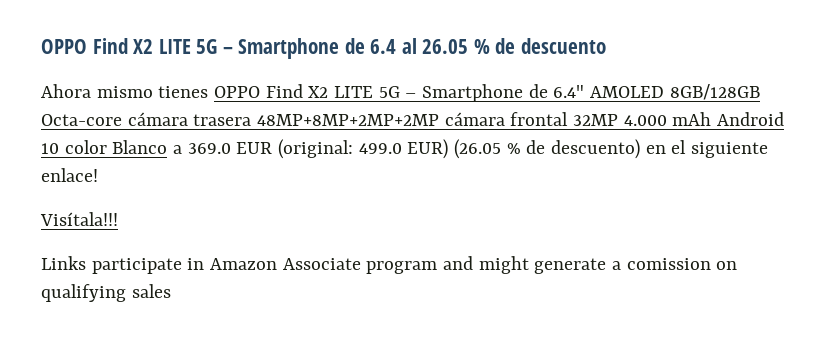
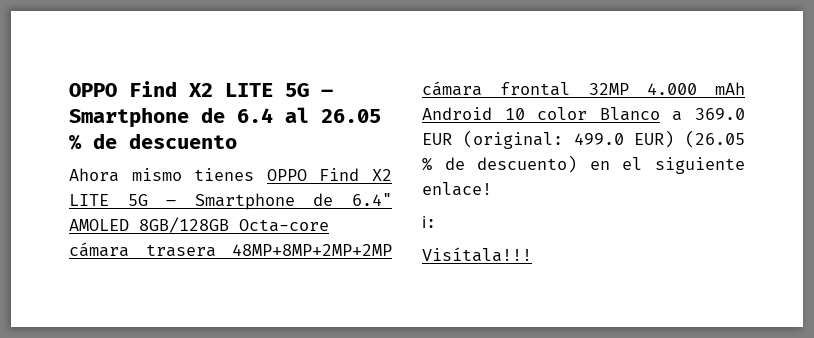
+ ℹ:
- Links participate in Amazon Associate program and might generate a comission on qualifying sales

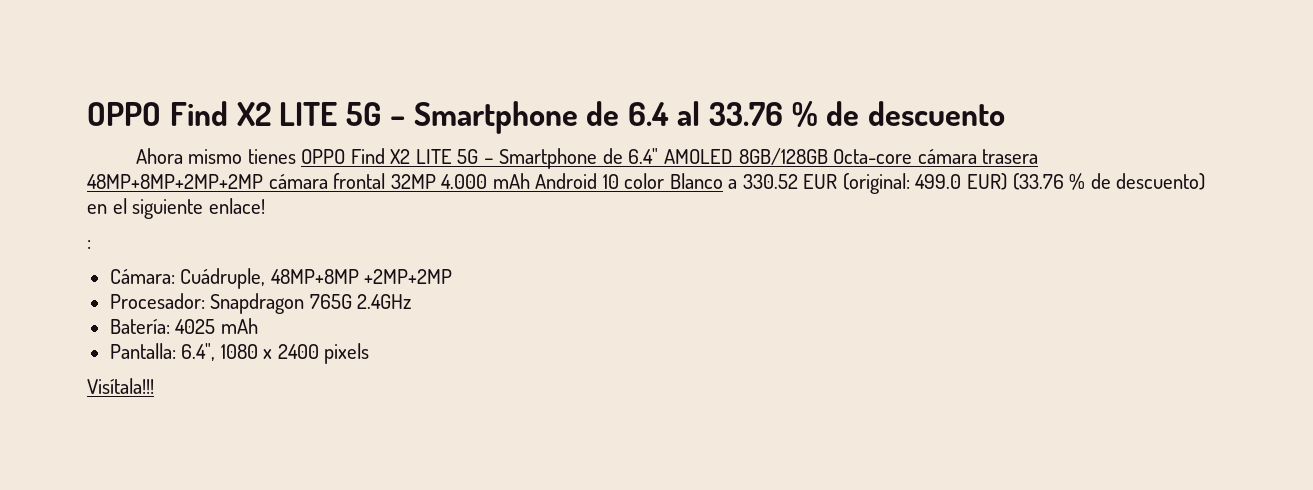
- OPPO Find X2 LITE 5G – Smartphone de 6.4 al 26.05 % de descuento
+ OPPO Find X2 LITE 5G – Smartphone de 6.4 al 33.76 % de descuento
- Ahora mismo tienes OPPO Find X2 LITE 5G – Smartphone de 6.4" AMOLED 8GB/128GB Octa-core cámara trasera 48MP+8MP+2MP+2MP cámara frontal 32MP 4.000 mAh Android 10 color Blanco a 369.0 EUR (original: 499.0 EUR) (26.05 % de descuento) en el siguiente enlace!
+ Ahora mismo tienes OPPO Find X2 LITE 5G – Smartphone de 6.4" AMOLED 8GB/128GB Octa-core cámara trasera 48MP+8MP+2MP+2MP cámara frontal 32MP 4.000 mAh Android 10 color Blanco a 330.52 EUR (original: 499.0 EUR) (33.76 % de descuento) en el siguiente enlace!
- ℹ:
+ :
+ Cámara: Cuádruple, 48MP+8MP +2MP+2MP
+ Procesador: Snapdragon 765G 2.4GHz
+ Batería: 4025 mAh
+ Pantalla: 6.4", 1080 x 2400 pixels

